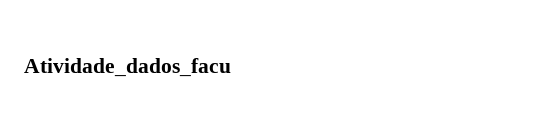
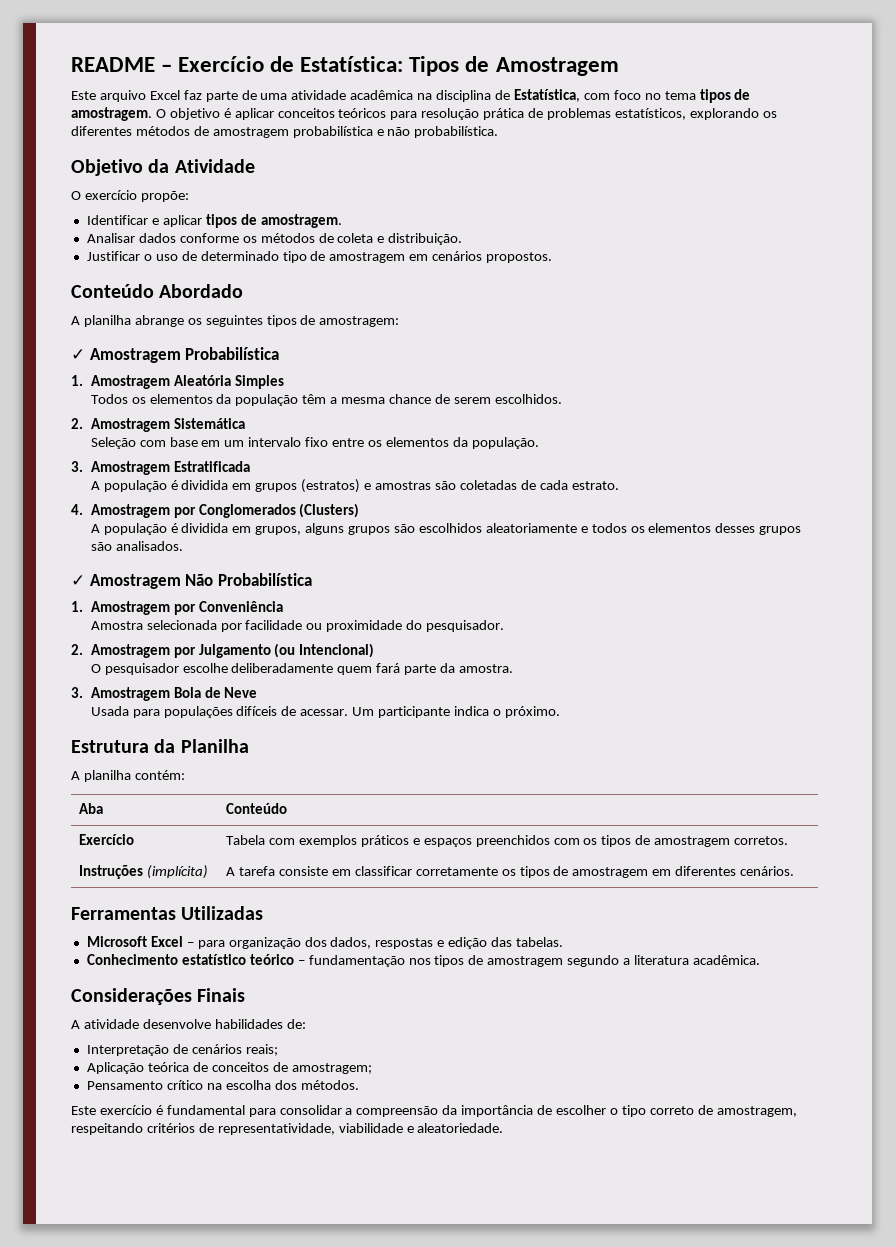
- Atividade_dados_facu
+ README – Exercício de Estatística: Tipos de Amostragem
+ Este arquivo Excel faz parte de uma atividade acadêmica na disciplina de Estatística, com foco no tema tipos de amostragem. O objetivo é aplicar conceitos teóricos para resolução prática de problemas estatísticos, explorando os diferentes métodos de amostragem probabilística e não probabilística.
+ Objetivo da Atividade
+ O exercício propõe:
+ Identificar e aplicar tipos de amostragem.
+ Analisar dados conforme os métodos de coleta e distribuição.
+ Justificar o uso de determinado tipo de amostragem em cenários propostos.
+ Conteúdo Abordado
+ A planilha abrange os seguintes tipos de amostragem:
+ ✓ Amostragem Probabilística
+ 1. Amostragem Aleatória Simples
+ Todos os elementos da população têm a mesma chance de serem escolhidos.
+ 2. Amostragem Sistemática
+ Seleção com base em um intervalo fixo entre os elementos da população.
+ 3. Amostragem Estratificada
+ A população é dividida em grupos (estratos) e amostras são coletadas de cada estrato.
+ 4. Amostragem por Conglomerados (Clusters)
+ A população é dividida em grupos, alguns grupos são escolhidos aleatoriamente e todos os elementos desses grupos são analisados.
+ ✓ Amostragem Não Probabilística
+ 1. Amostragem por Conveniência
+ Amostra selecionada por facilidade ou proximidade do pesquisador.
+ 2. Amostragem por Julgamento (ou Intencional)
+ O pesquisador escolhe deliberadamente quem fará parte da amostra.
+ 3. Amostragem Bola de Neve
+ Usada para populações difíceis de acessar. Um participante indica o próximo.
+ Estrutura da Planilha
+ A planilha contém:
+ Aba | Conteúdo
+ Exercício | Tabela com exemplos práticos e espaços preenchidos com os tipos de amostragem corretos.
+ Instruções (implícita) | A tarefa consiste em classificar corretamente os tipos de amostragem em diferentes cenários.
+ Ferramentas Utilizadas
+ Microsoft Excel – para organização dos dados, respostas e edição das tabelas.
+ Conhecimento estatístico teórico – fundamentação nos tipos de amostragem segundo a literatura acadêmica.
+ Considerações Finais
+ A atividade desenvolve habilidades de:
+ Interpretação de cenários reais;
+ Aplicação teórica de conceitos de amostragem;
+ Pensamento crítico na escolha dos métodos.
+ Este exercício é fundamental para consolidar a compreensão da importância de escolher o tipo correto de amostragem, respeitando critérios de representatividade, viabilidade e aleatoriedade.

